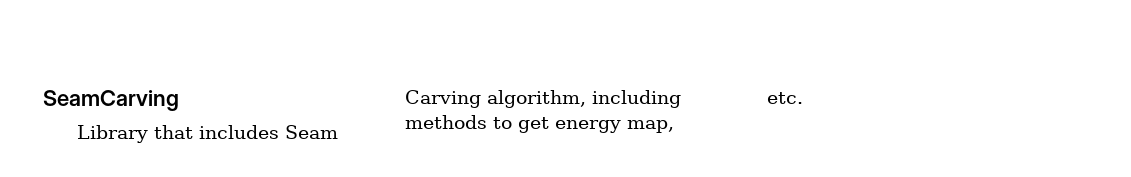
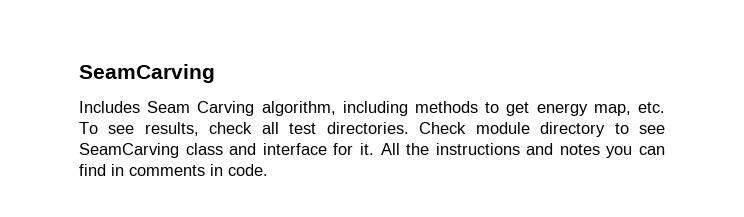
- Library that includes Seam Carving algorithm, including methods to get energy map, etc.
+ Includes Seam Carving algorithm, including methods to get energy map, etc. To see results, check all test directories. Check module directory to see SeamCarving class and interface for it. All the instructions and notes you can find in comments in code.

